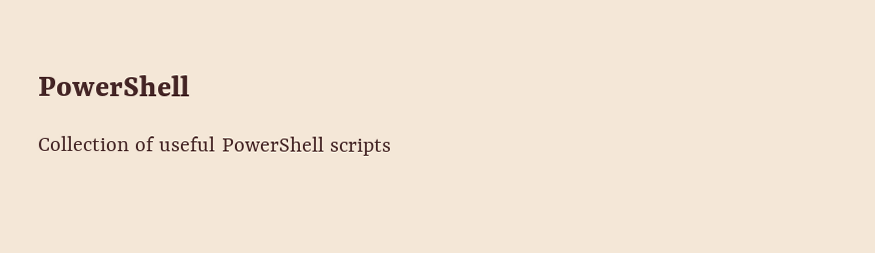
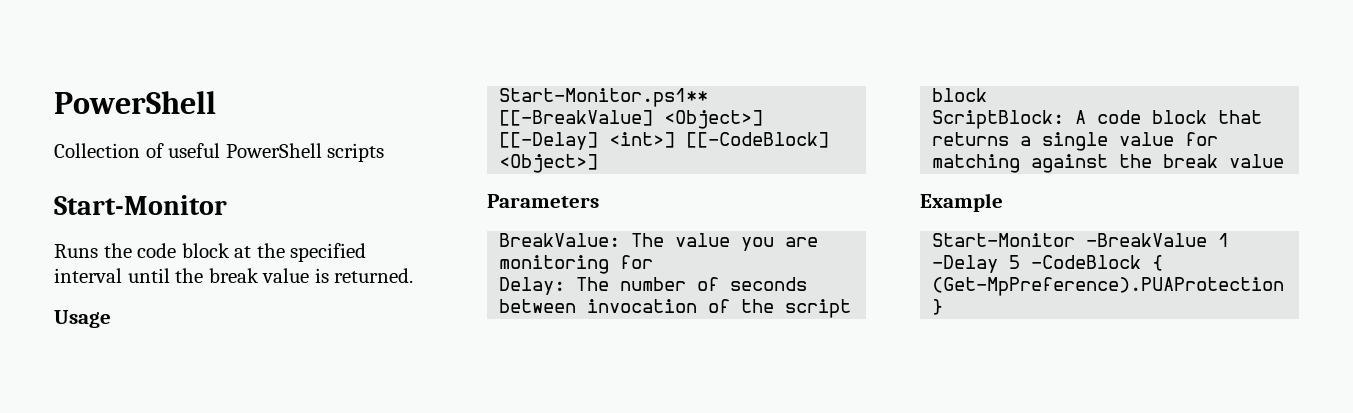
  Collection of useful PowerShell scripts
+ Start-Monitor
+ Runs the code block at the specified interval until the break value is returned.
+ Usage
+ Start-Monitor.ps1** [[-BreakValue] <Object>] [[-Delay] <int>] [[-CodeBlock] <Object>]
+ Parameters
+ BreakValue: The value you are monitoring for
+ Delay: The number of seconds between invocation of the script block
+ ScriptBlock: A code block that returns a single value for matching against the break value
+ Example
+ Start-Monitor -BreakValue 1 -Delay 5 -CodeBlock { (Get-MpPreference).PUAProtection }

